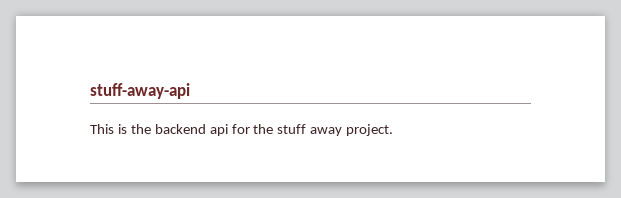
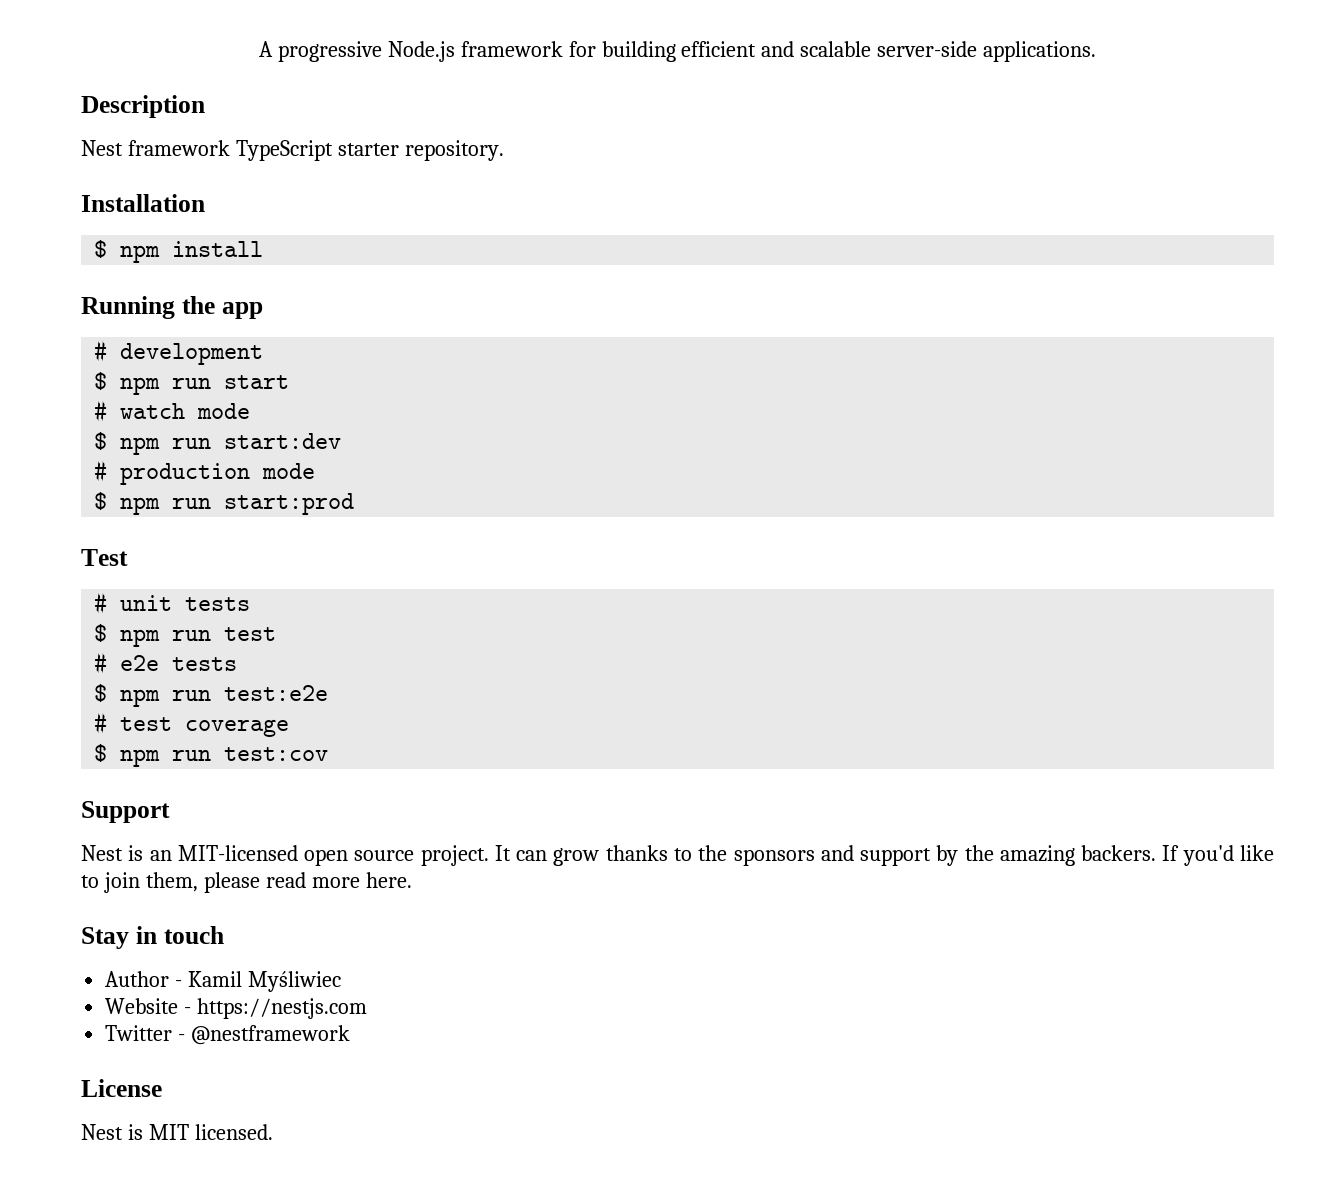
- stuff-away-api
- This is the backend api for the stuff away project.
+ A progressive Node.js framework for building efficient and scalable server-side applications.
+ Description
+ Nest framework TypeScript starter repository.
+ Installation
+ $ npm install
+ Running the app
+ # development
+ $ npm run start
+ # watch mode
+ $ npm run start:dev
+ # production mode
+ $ npm run start:prod
+ Test
+ # unit tests
+ $ npm run test
+ # e2e tests
+ $ npm run test:e2e
+ # test coverage
+ $ npm run test:cov
+ Support
+ Nest is an MIT-licensed open source project. It can grow thanks to the sponsors and support by the amazing backers. If you'd like to join them, please read more here.
+ Stay in touch
+ Author - Kamil Myśliwiec
+ Website - https://nestjs.com
+ Twitter - @nestframework
+ License
+ Nest is MIT licensed.

